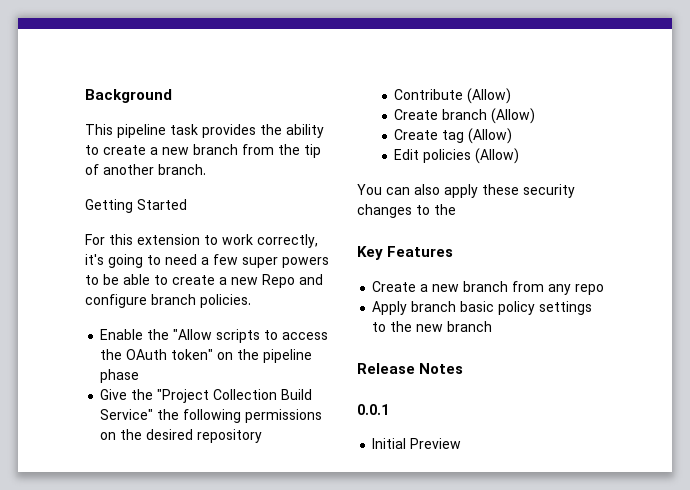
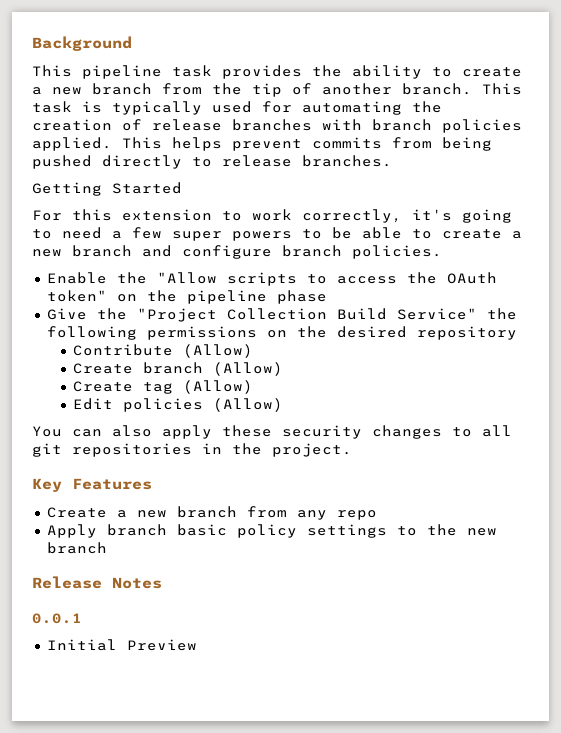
+ This task is typically used for automating the creation of release branches with branch policies applied. This helps prevent commits from being pushed directly to release branches.
- For this extension to work correctly, it's going to need a few super powers to be able to create a new Repo and configure branch policies.
+ For this extension to work correctly, it's going to need a few super powers to be able to create a new branch and configure branch policies.
- You can also apply these security changes to the
+ You can also apply these security changes to all git repositories in the project.

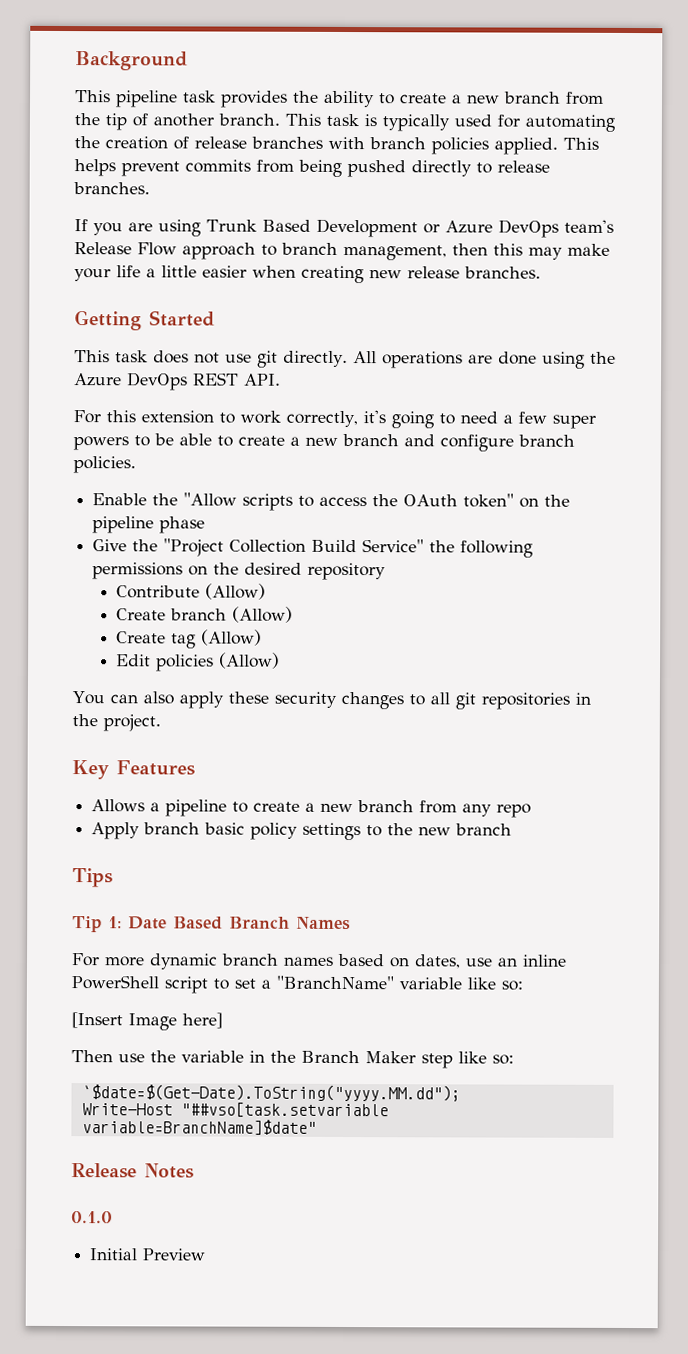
+ If you are using Trunk Based Development or Azure DevOps team's Release Flow approach to branch management, then this may make your life a little easier when creating new release branches.
  Getting Started
+ This task does not use git directly. All operations are done using the Azure DevOps REST API.
- Create a new branch from any repo
+ Allows a pipeline to create a new branch from any repo
+ Tips
+ Tip 1: Date Based Branch Names
+ For more dynamic branch names based on dates, use an inline PowerShell script to set a "BranchName" variable like so:
+ [Insert Image here]
+ Then use the variable in the Branch Maker step like so:
+ `$date=$(Get-Date).ToString("yyyy.MM.dd");
+ Write-Host "##vso[task.setvariable variable=BranchName]$date"
- 0.0.1
+ 0.1.0

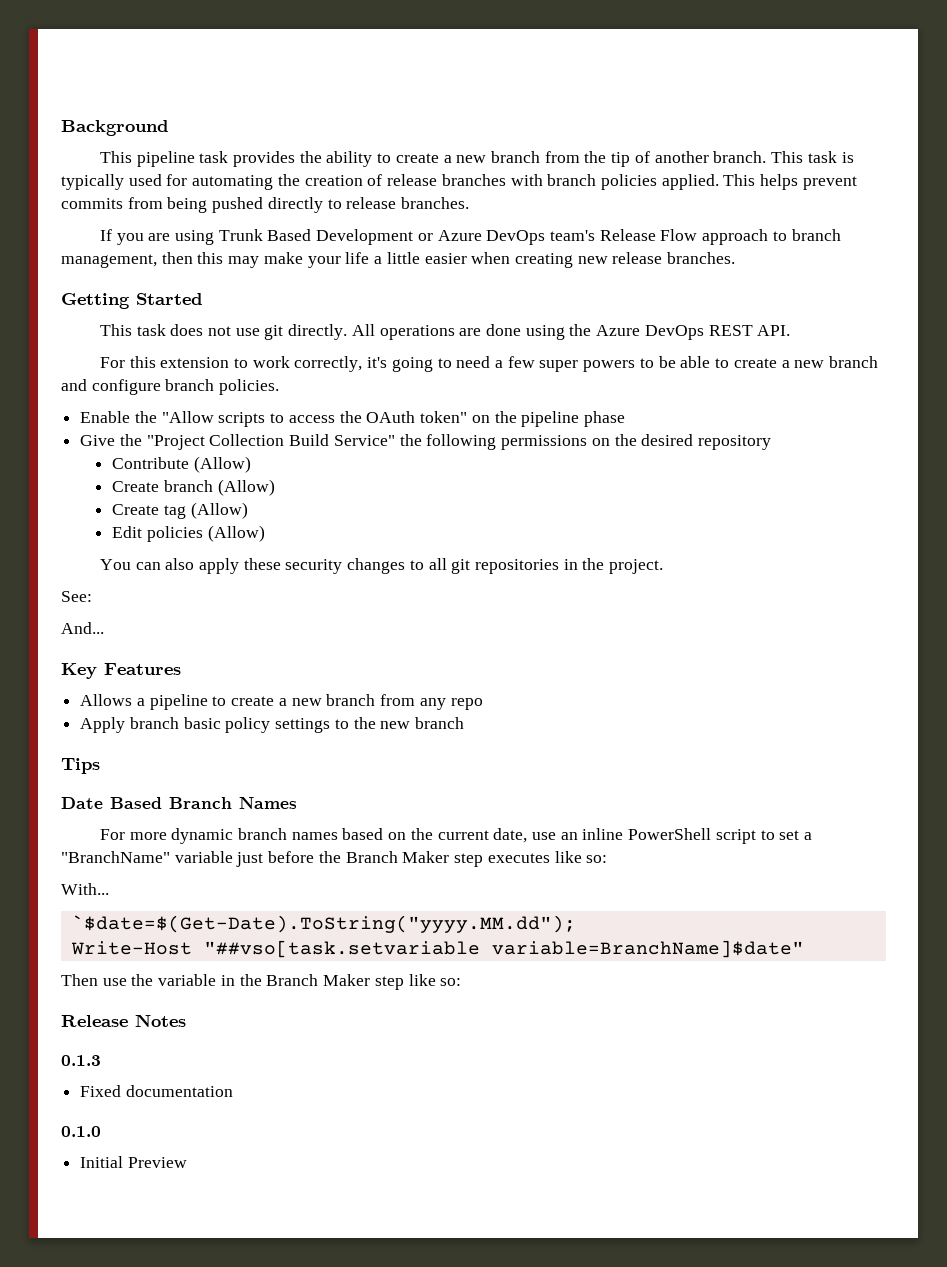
+ See:
+ And...
- Tip 1: Date Based Branch Names
+ Date Based Branch Names
- For more dynamic branch names based on dates, use an inline PowerShell script to set a "BranchName" variable like so:
- [Insert Image here]
+ For more dynamic branch names based on the current date, use an inline PowerShell script to set a "BranchName" variable just before the Branch Maker step executes like so:
+ With...
+ `$date=$(Get-Date).ToString("yyyy.MM.dd");
+ Write-Host "##vso[task.setvariable variable=BranchName]$date"
- `$date=$(Get-Date).ToString("yyyy.MM.dd");
- Write-Host "##vso[task.setvariable variable=BranchName]$date"
+ 0.1.3
+ Fixed documentation

